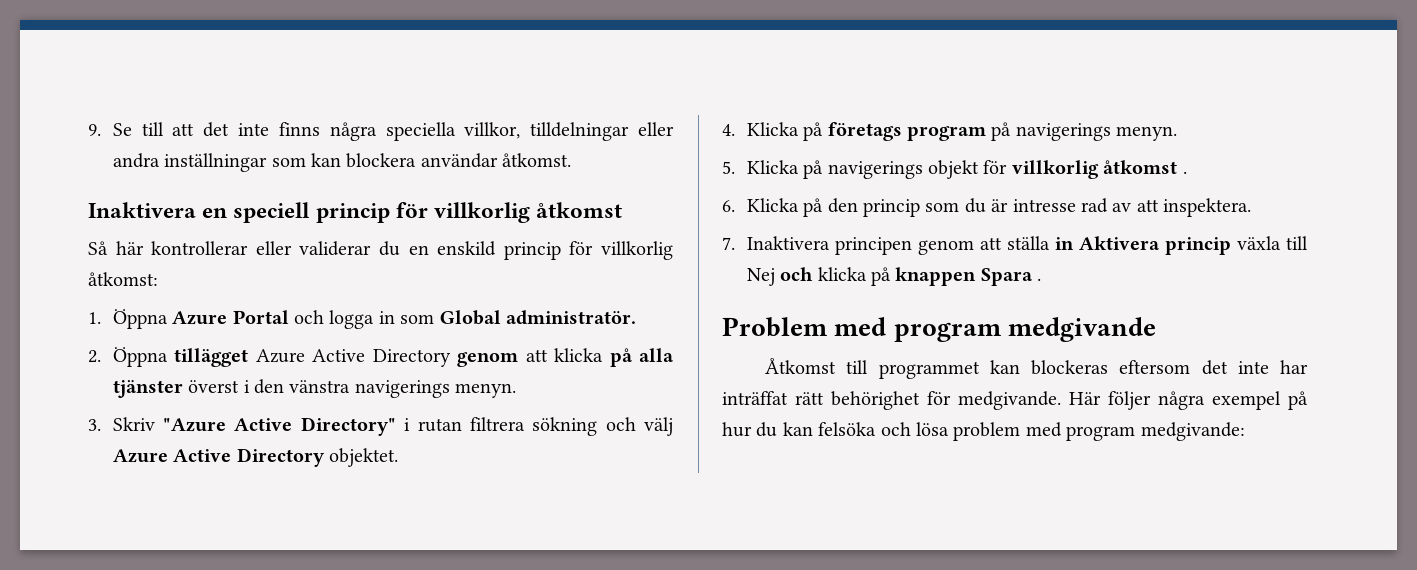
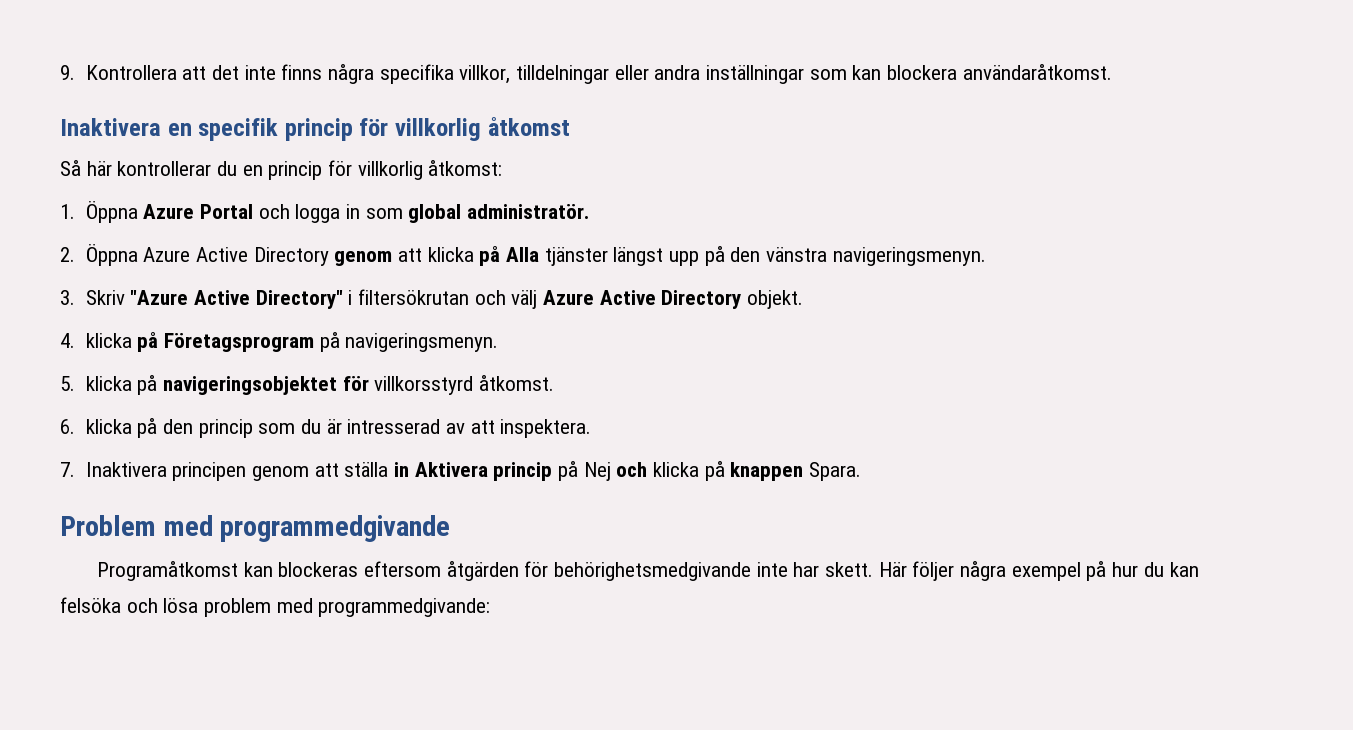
- 9. Se till att det inte finns några speciella villkor, tilldelningar eller andra inställningar som kan blockera användar åtkomst.
+ 9. Kontrollera att det inte finns några specifika villkor, tilldelningar eller andra inställningar som kan blockera användaråtkomst.
- Inaktivera en speciell princip för villkorlig åtkomst
+ Inaktivera en specifik princip för villkorlig åtkomst
- Så här kontrollerar eller validerar du en enskild princip för villkorlig åtkomst:
+ Så här kontrollerar du en princip för villkorlig åtkomst:
- 1. Öppna Azure Portal och logga in som Global administratör.
+ 1. Öppna Azure Portal och logga in som global administratör.
- 2. Öppna tillägget Azure Active Directory genom att klicka på alla tjänster överst i den vänstra navigerings menyn.
+ 2. Öppna Azure Active Directory genom att klicka på Alla tjänster längst upp på den vänstra navigeringsmenyn.
- 3. Skriv "Azure Active Directory" i rutan filtrera sökning och välj Azure Active Directory objektet.
+ 3. Skriv "Azure Active Directory" i filtersökrutan och välj Azure Active Directory objekt.
- 4. Klicka på företags program på navigerings menyn.
- 5. Klicka på navigerings objekt för villkorlig åtkomst .
+ 4. klicka på Företagsprogram på navigeringsmenyn.
+ 5. klicka på navigeringsobjektet för villkorsstyrd åtkomst.
- 6. Klicka på den princip som du är intresse rad av att inspektera.
+ 6. klicka på den princip som du är intresserad av att inspektera.
- 7. Inaktivera principen genom att ställa in Aktivera princip växla till Nej och klicka på knappen Spara .
+ 7. Inaktivera principen genom att ställa in Aktivera princip på Nej och klicka på knappen Spara.
- Problem med program medgivande
- Åtkomst till programmet kan blockeras eftersom det inte har inträffat rätt behörighet för medgivande.
+ Problem med programmedgivande
+ Programåtkomst kan blockeras eftersom åtgärden för behörighetsmedgivande inte har skett.
- Här följer några exempel på hur du kan felsöka och lösa problem med program medgivande:
+ Här följer några exempel på hur du kan felsöka och lösa problem med programmedgivande:

